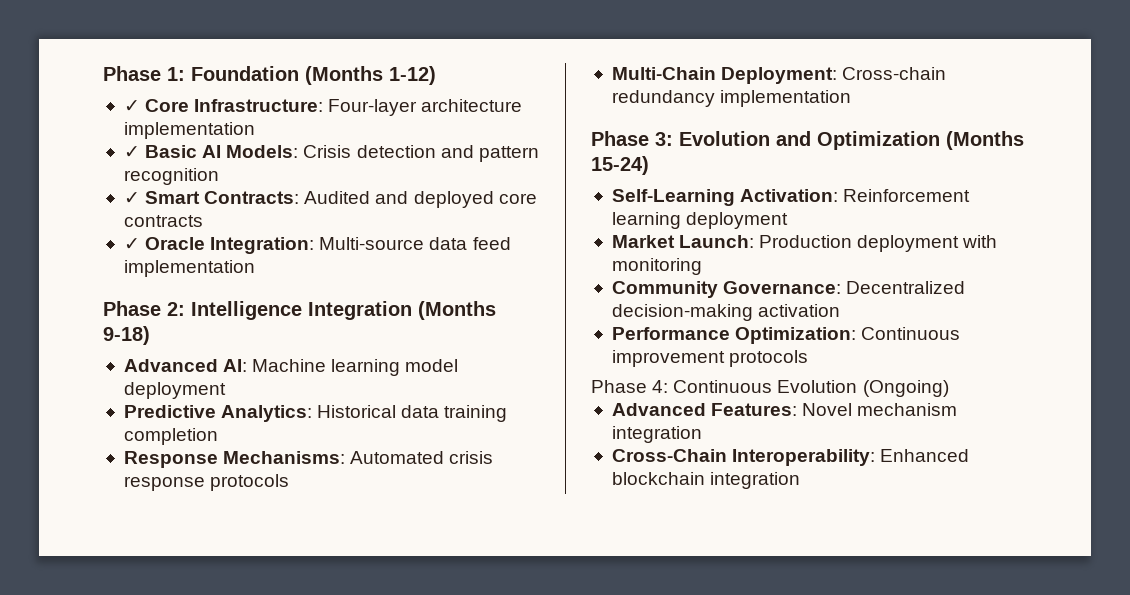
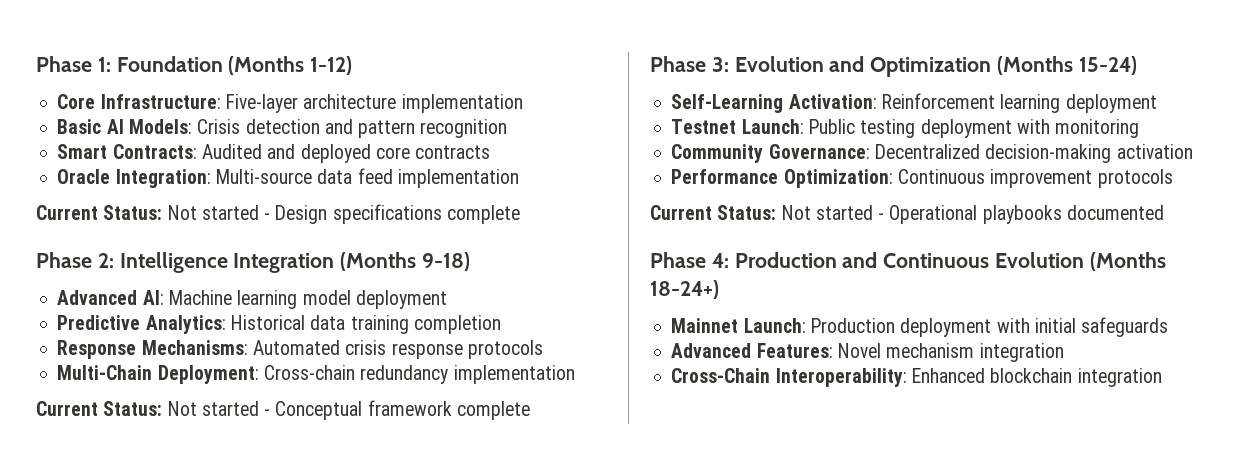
- ✓ Core Infrastructure: Four-layer architecture implementation
+ Core Infrastructure: Five-layer architecture implementation
- ✓ Basic AI Models: Crisis detection and pattern recognition
+ Basic AI Models: Crisis detection and pattern recognition
- ✓ Smart Contracts: Audited and deployed core contracts
+ Smart Contracts: Audited and deployed core contracts
- ✓ Oracle Integration: Multi-source data feed implementation
+ Oracle Integration: Multi-source data feed implementation
+ Current Status: Not started - Design specifications complete
+ Current Status: Not started - Conceptual framework complete
- Market Launch: Production deployment with monitoring
+ Testnet Launch: Public testing deployment with monitoring
- Phase 4: Continuous Evolution (Ongoing)
+ Current Status: Not started - Operational playbooks documented
+ Phase 4: Production and Continuous Evolution (Months 18-24+)
+ Mainnet Launch: Production deployment with initial safeguards

